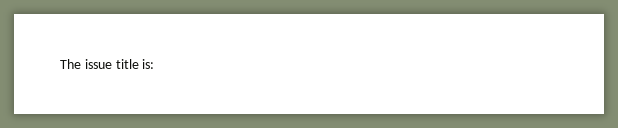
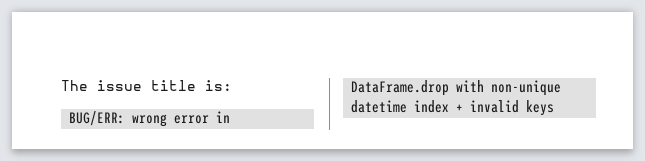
+ BUG/ERR: wrong error in DataFrame.drop with non-unique datetime index + invalid keys

